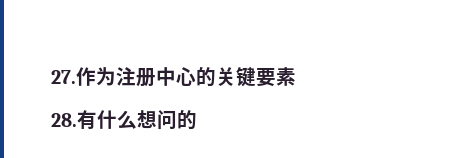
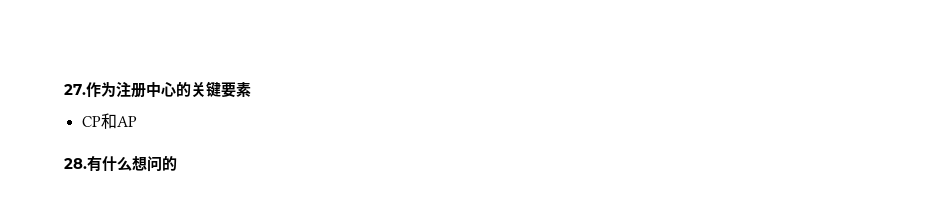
+ CP和AP

